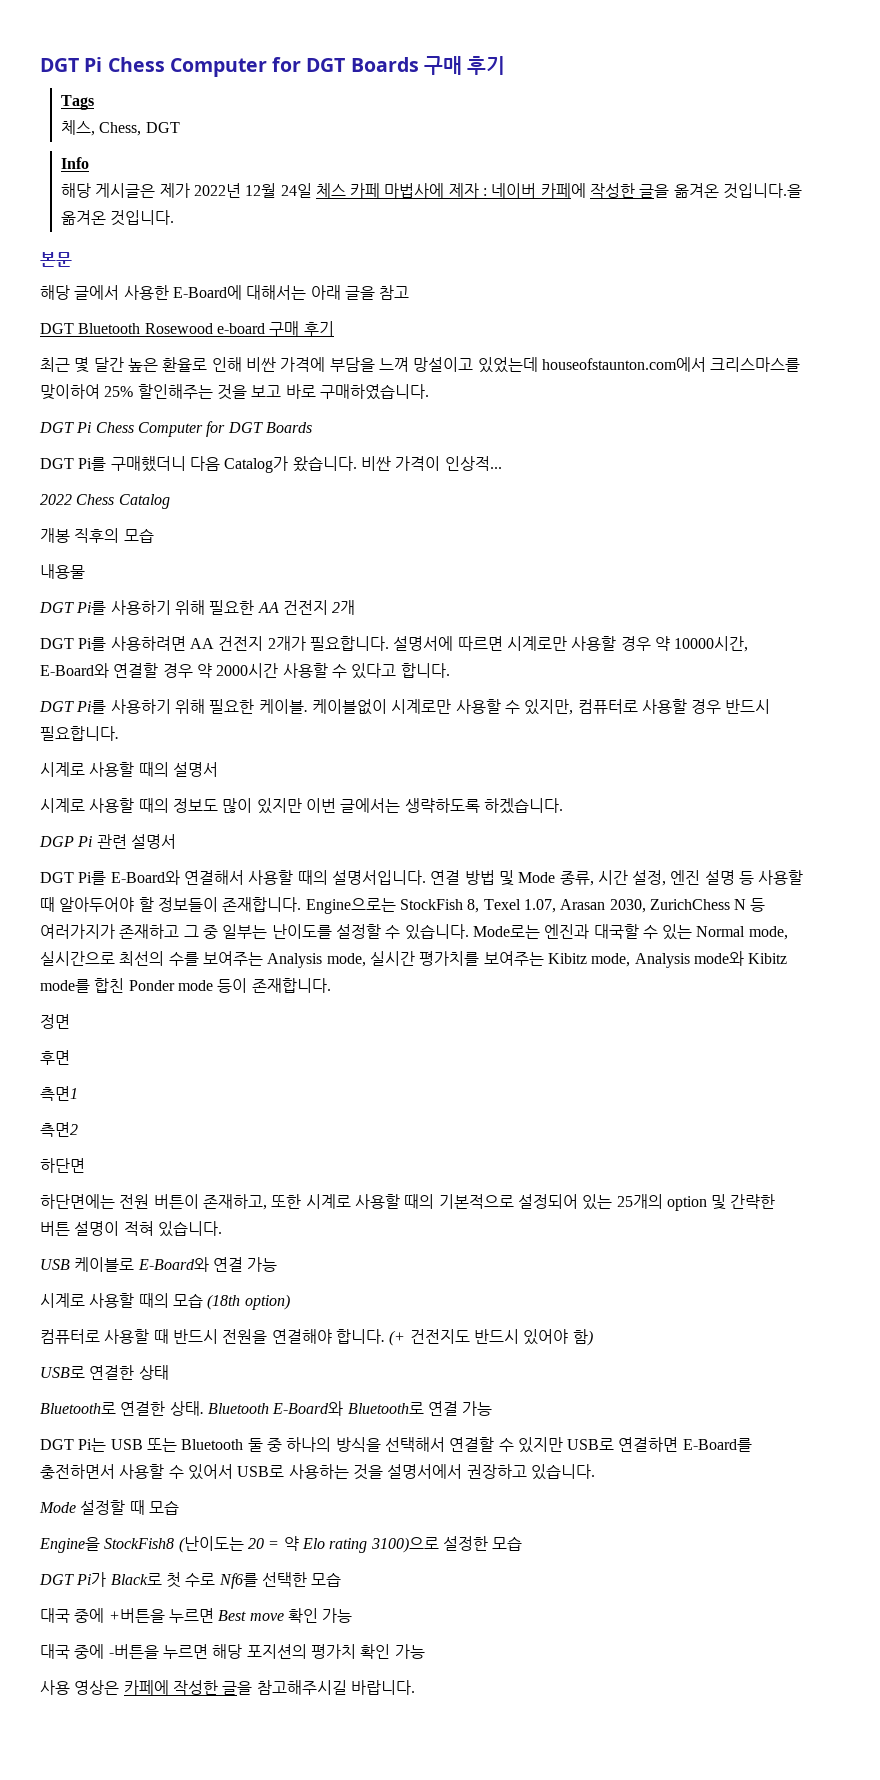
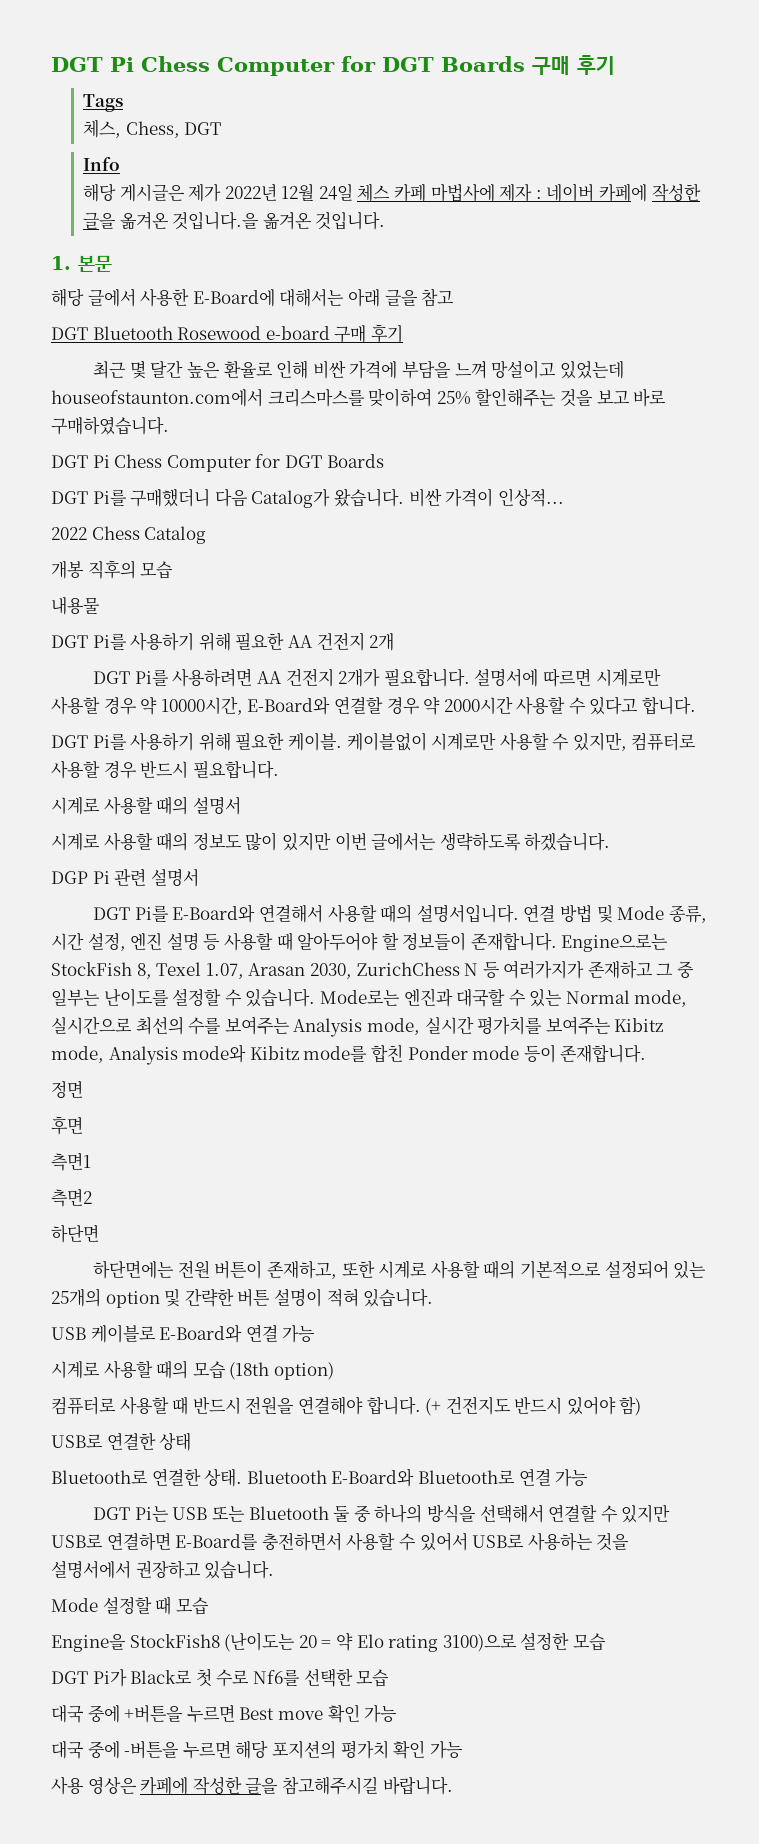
- 본문
+ 1. 본문

